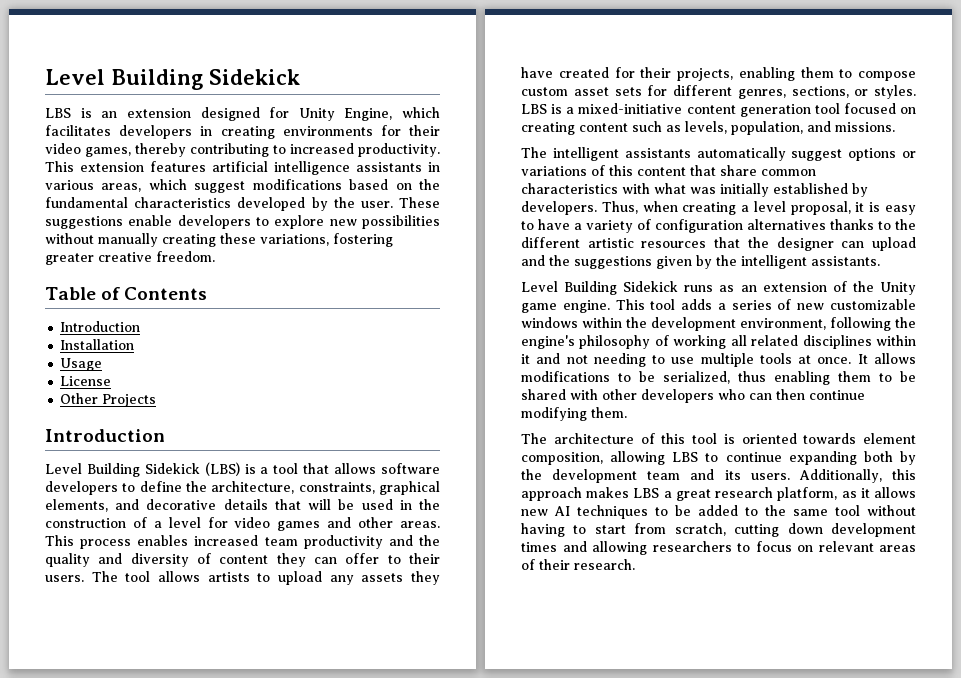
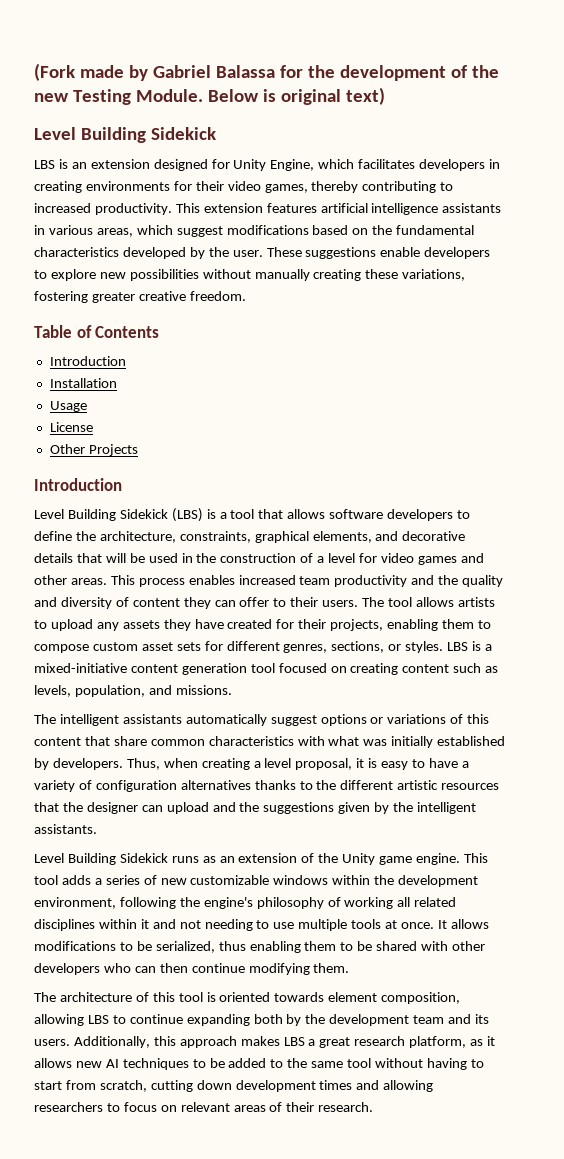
+ (Fork made by Gabriel Balassa for the development of the new Testing Module. Below is original text)

